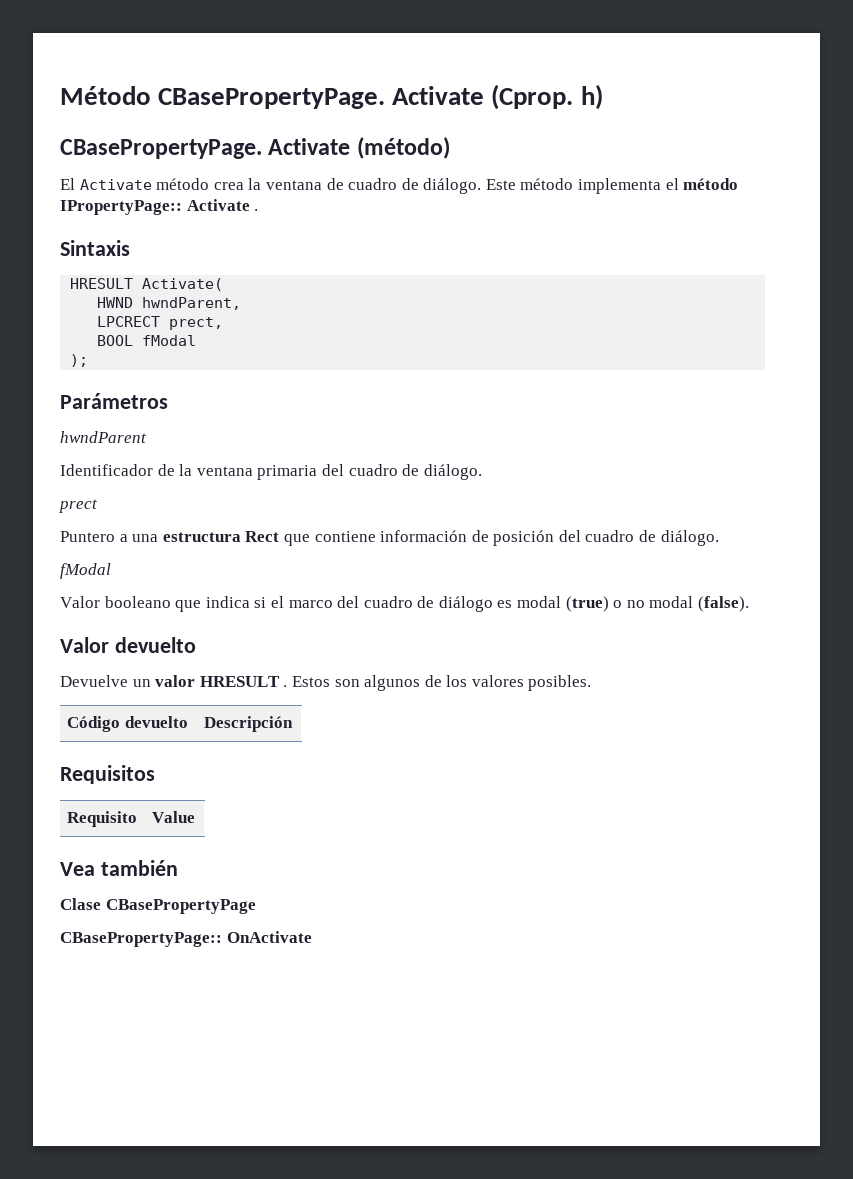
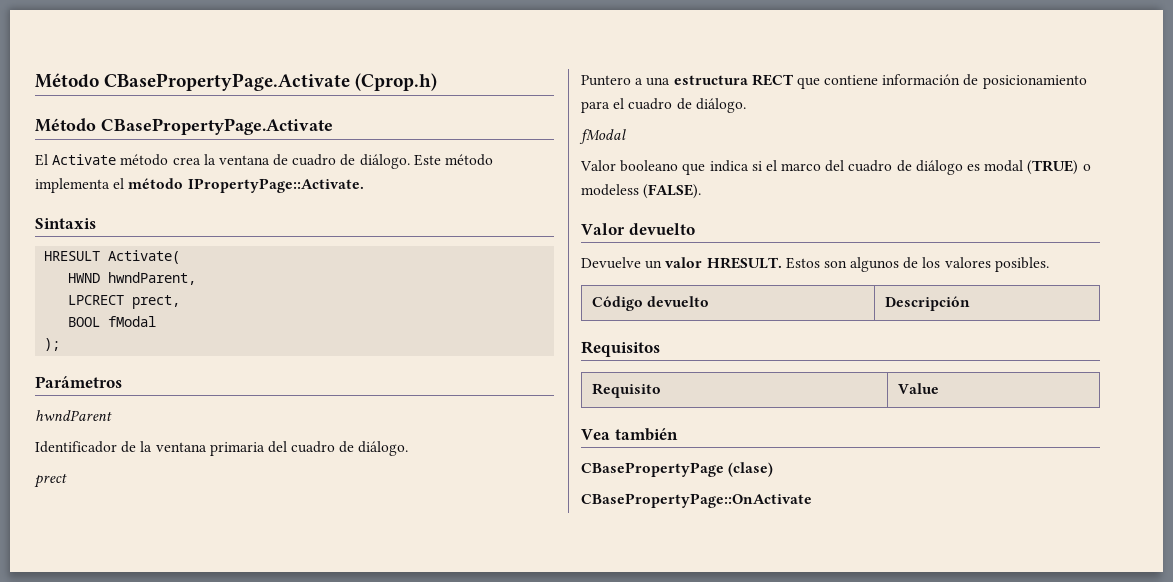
- Método CBasePropertyPage. Activate (Cprop. h)
- CBasePropertyPage. Activate (método)
+ Método CBasePropertyPage.Activate (Cprop.h)
+ Método CBasePropertyPage.Activate
- Este método implementa el método IPropertyPage:: Activate .
+ Este método implementa el método IPropertyPage::Activate.
- Puntero a una estructura Rect que contiene información de posición del cuadro de diálogo.
+ Puntero a una estructura RECT que contiene información de posicionamiento para el cuadro de diálogo.
- Valor booleano que indica si el marco del cuadro de diálogo es modal (true) o no modal (false).
+ Valor booleano que indica si el marco del cuadro de diálogo es modal (TRUE) o modeless (FALSE).
- Devuelve un valor HRESULT .
+ Devuelve un valor HRESULT.
- Clase CBasePropertyPage
- CBasePropertyPage:: OnActivate
+ CBasePropertyPage (clase)
+ CBasePropertyPage::OnActivate

